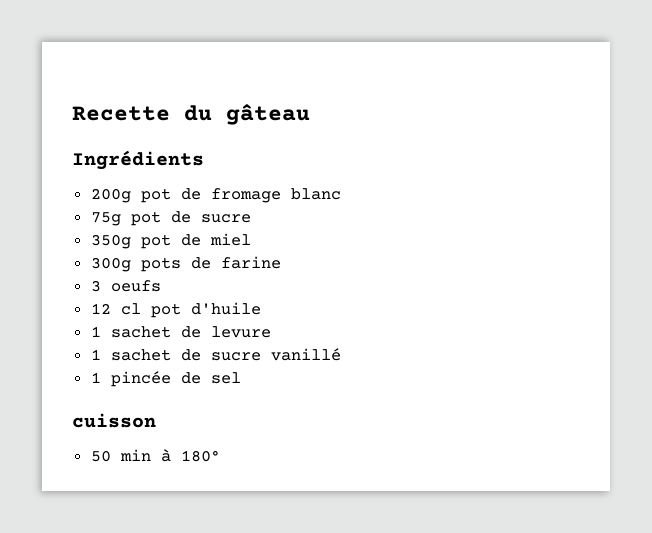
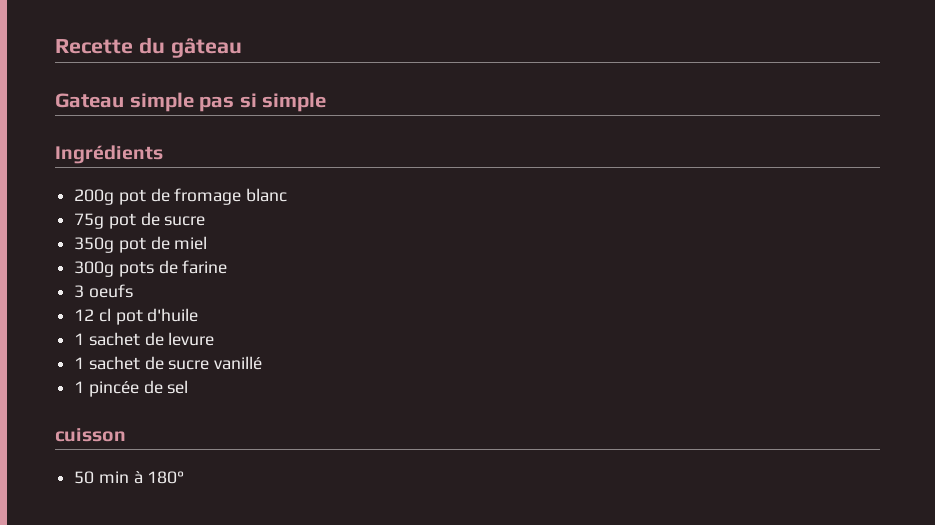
+ Gateau simple pas si simple

